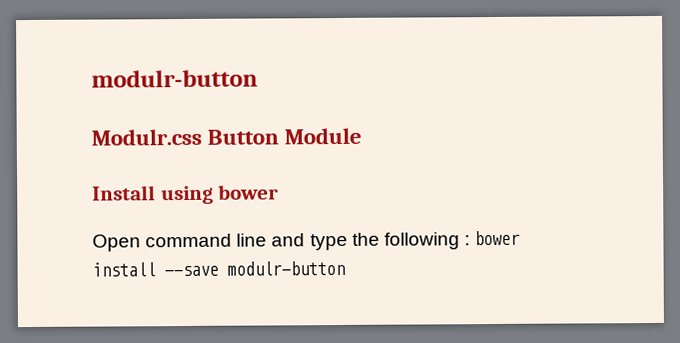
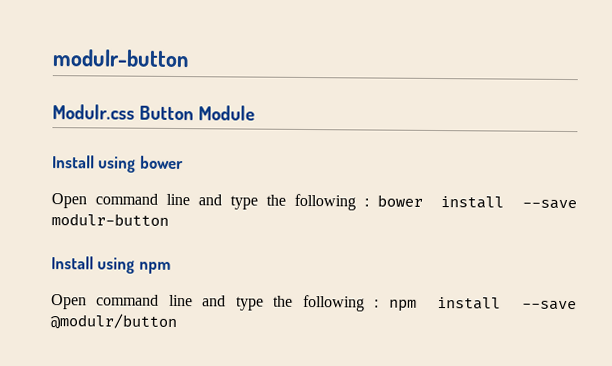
+ Install using npm
+ Open command line and type the following : npm install --save @modulr/button

